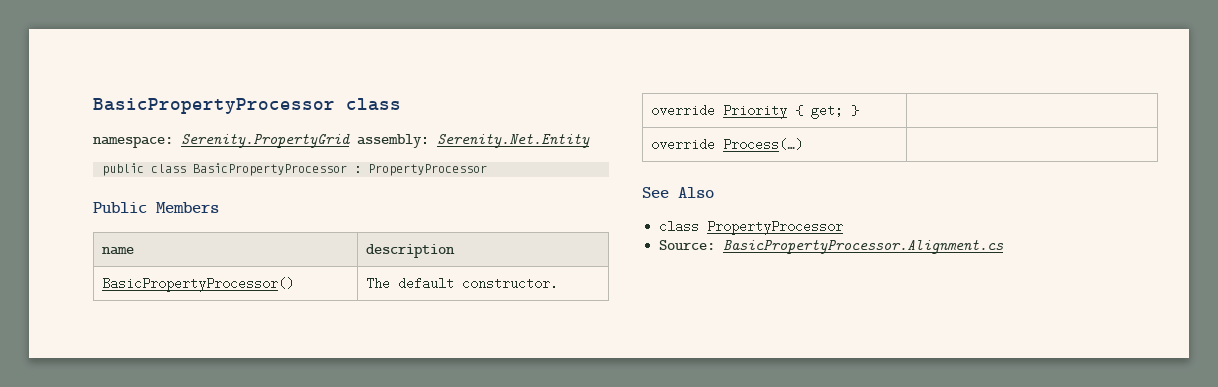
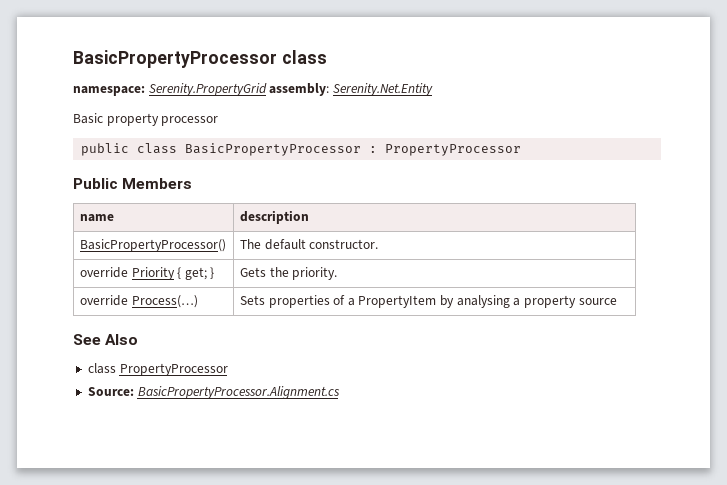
+ Basic property processor
- override Priority { get; } |
+ override Priority { get; } | Gets the priority.
- override Process(…) |
+ override Process(…) | Sets properties of a PropertyItem by analysing a property source

